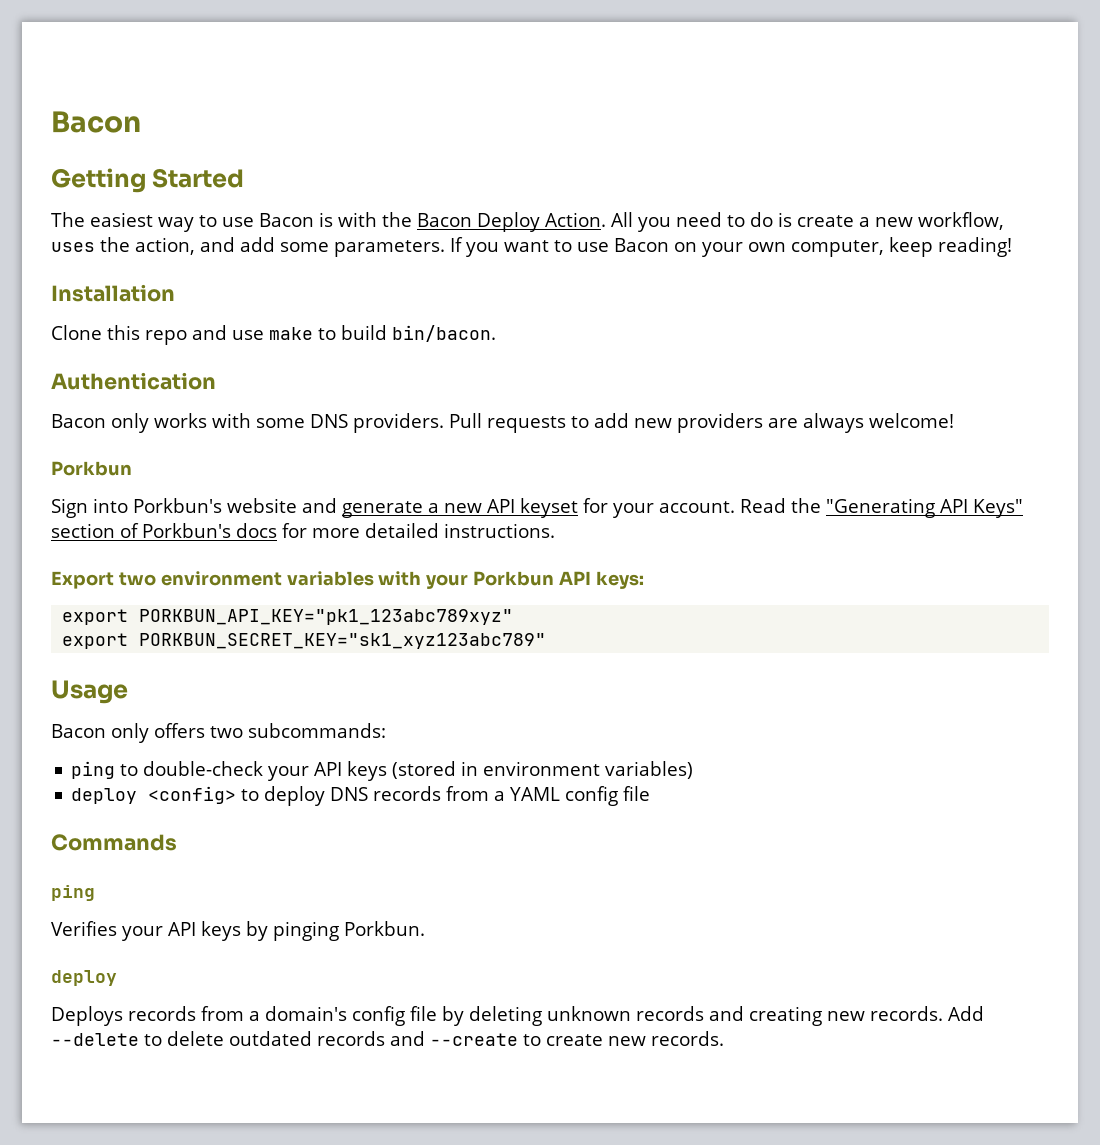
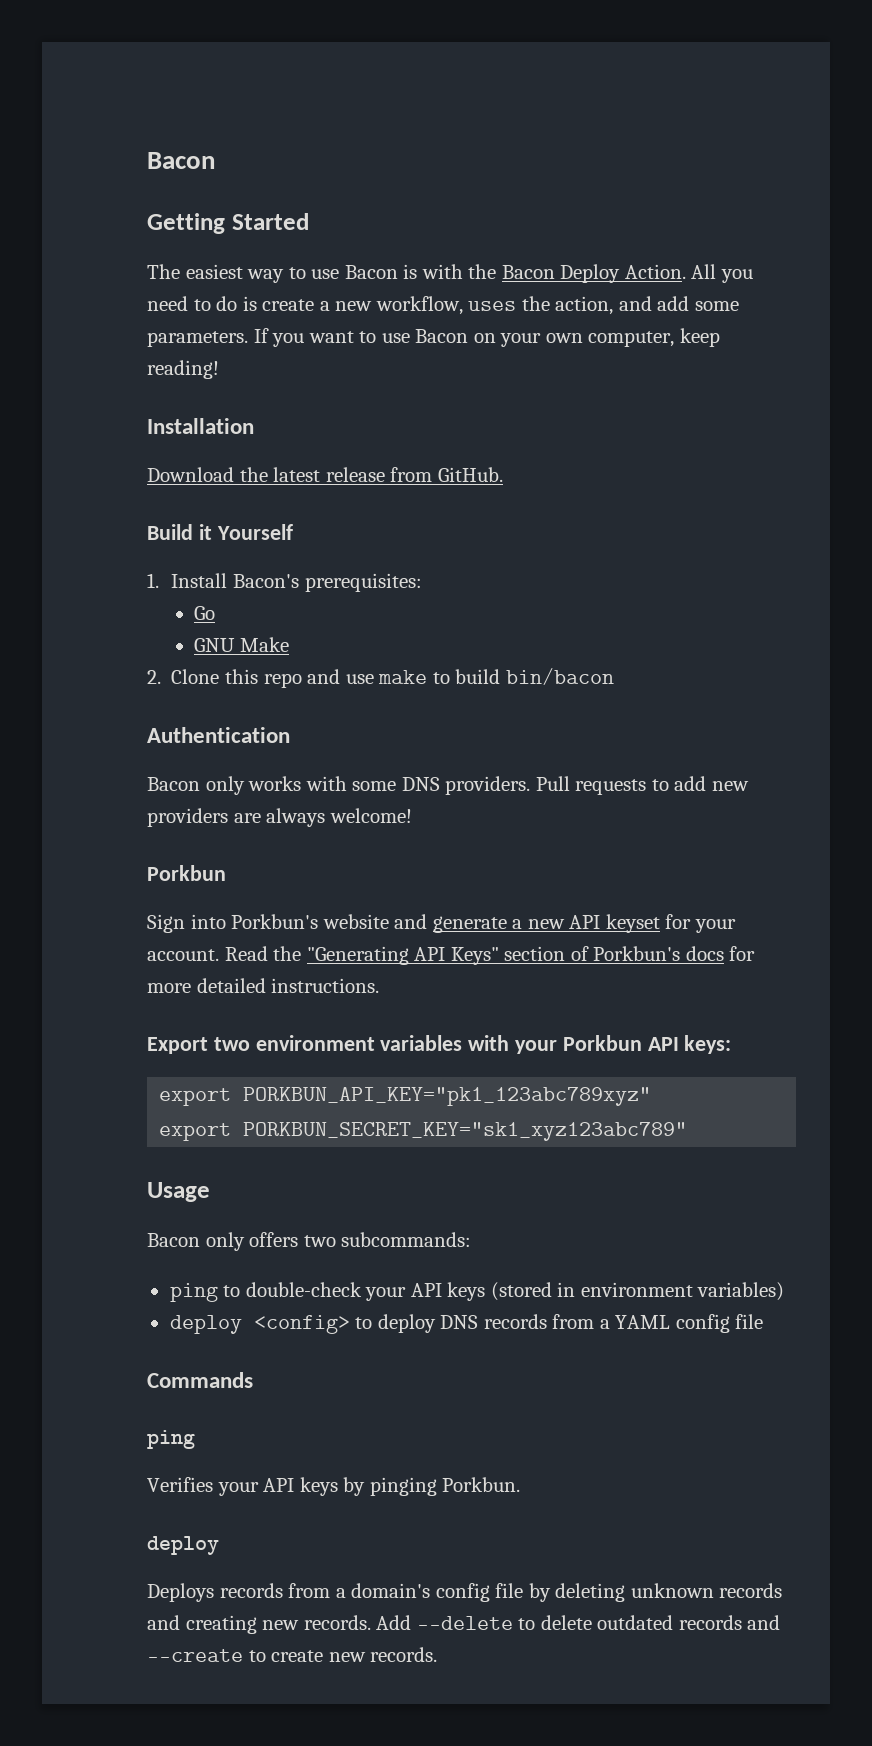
- Clone this repo and use make to build bin/bacon.
+ Download the latest release from GitHub.
+ Build it Yourself
+ 1. Install Bacon's prerequisites:
+ Go
+ GNU Make
+ 2. Clone this repo and use make to build bin/bacon

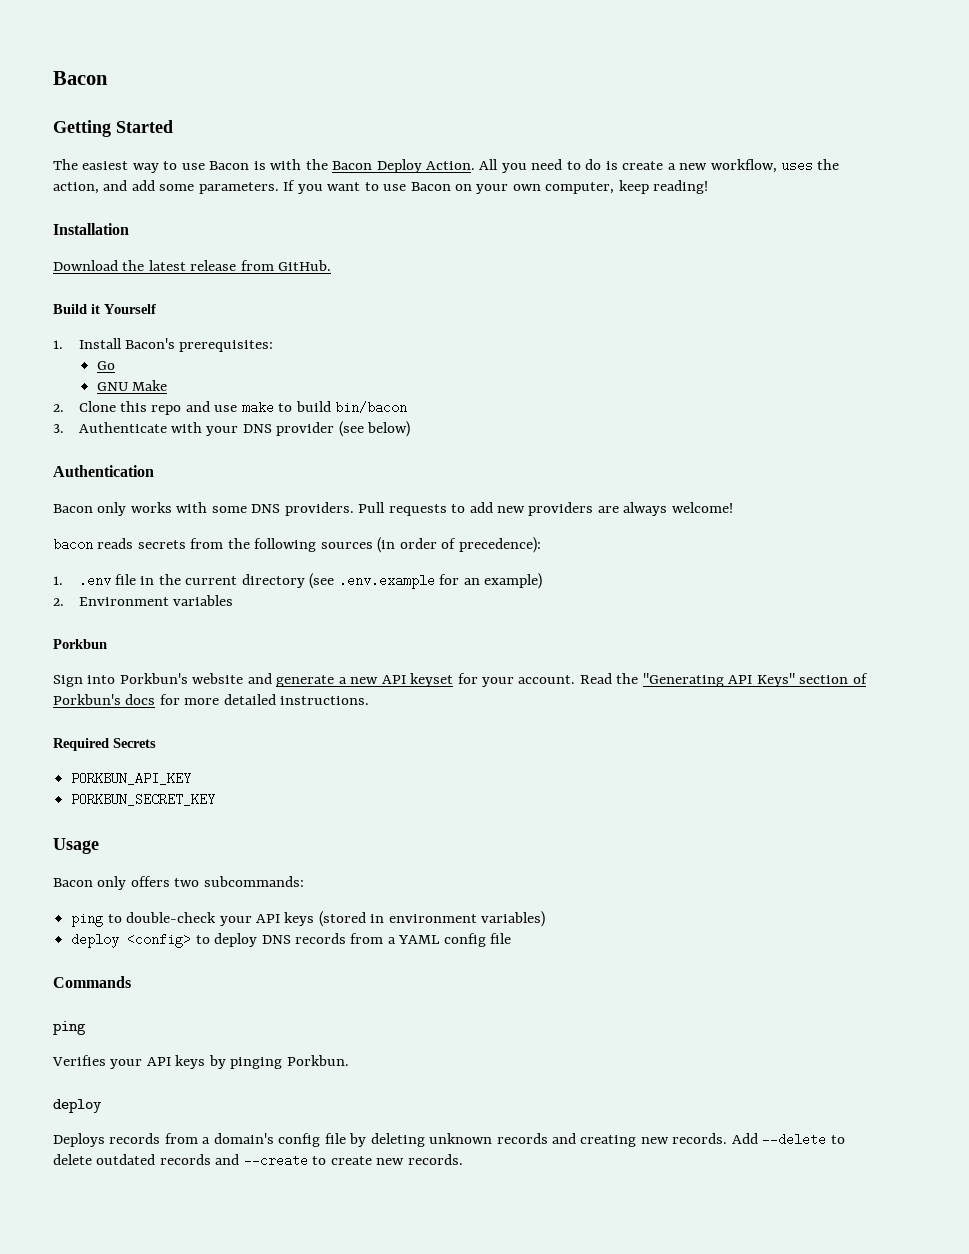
+ 3. Authenticate with your DNS provider (see below)
+ bacon reads secrets from the following sources (in order of precedence):
+ 1. .env file in the current directory (see .env.example for an example)
+ 2. Environment variables
- Export two environment variables with your Porkbun API keys:
- export PORKBUN_API_KEY="pk1_123abc789xyz"
- export PORKBUN_SECRET_KEY="sk1_xyz123abc789"
+ Required Secrets
+ PORKBUN_API_KEY
+ PORKBUN_SECRET_KEY

